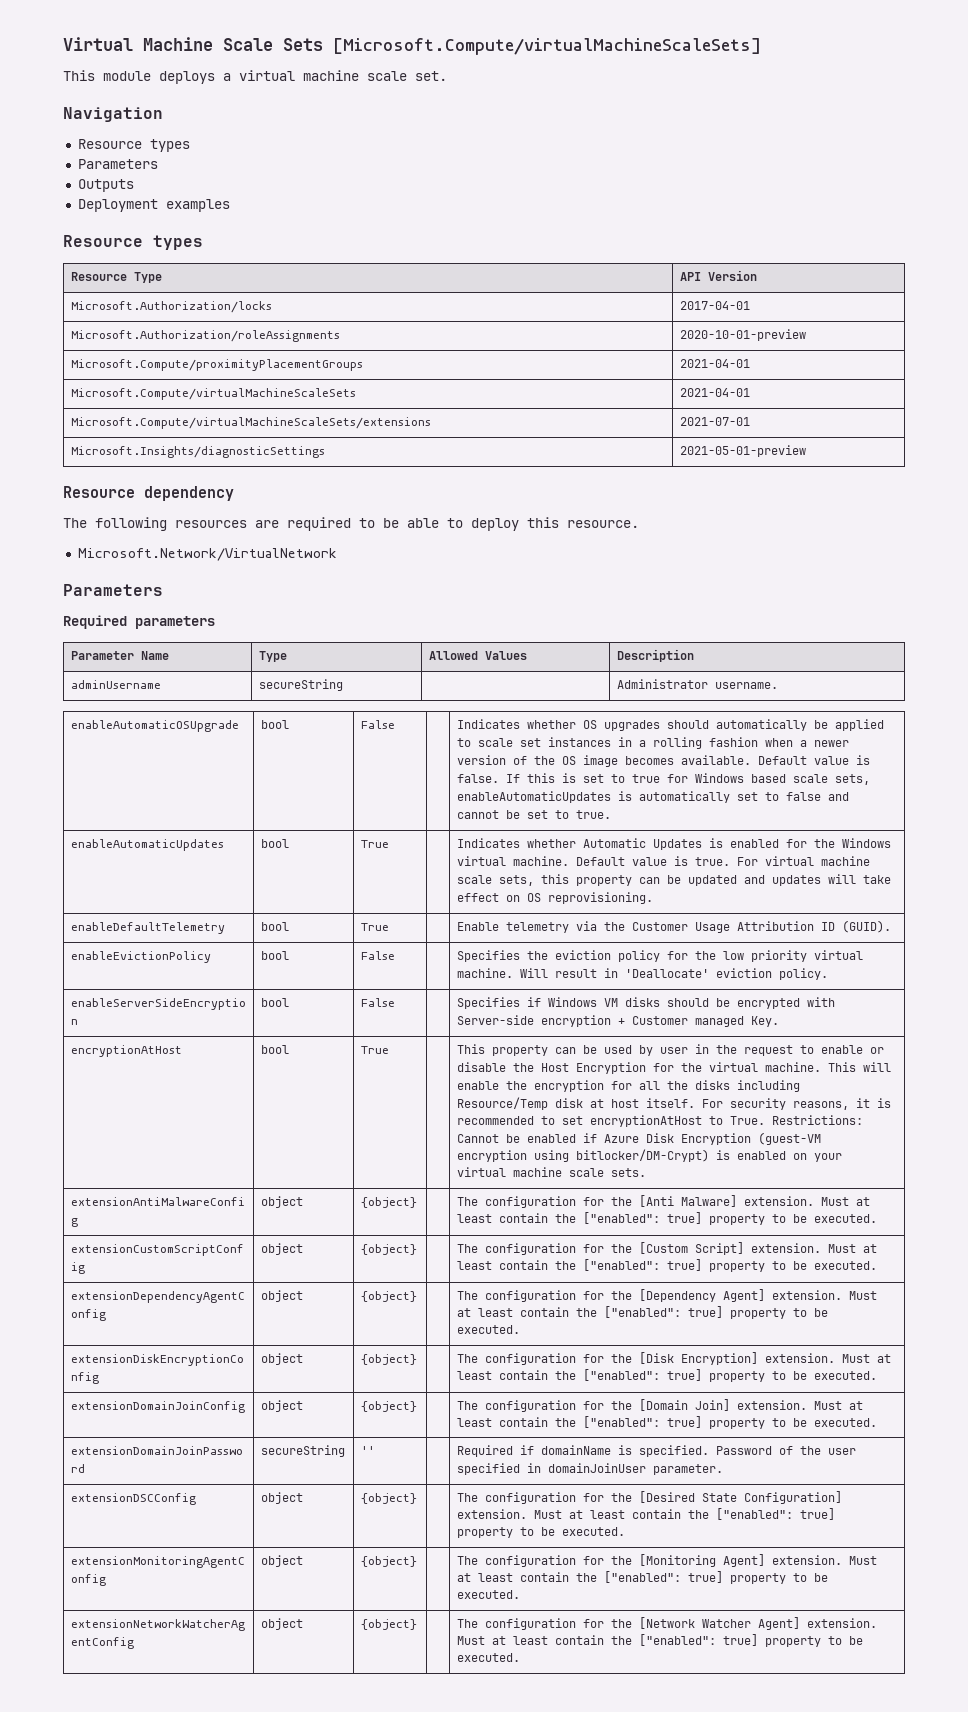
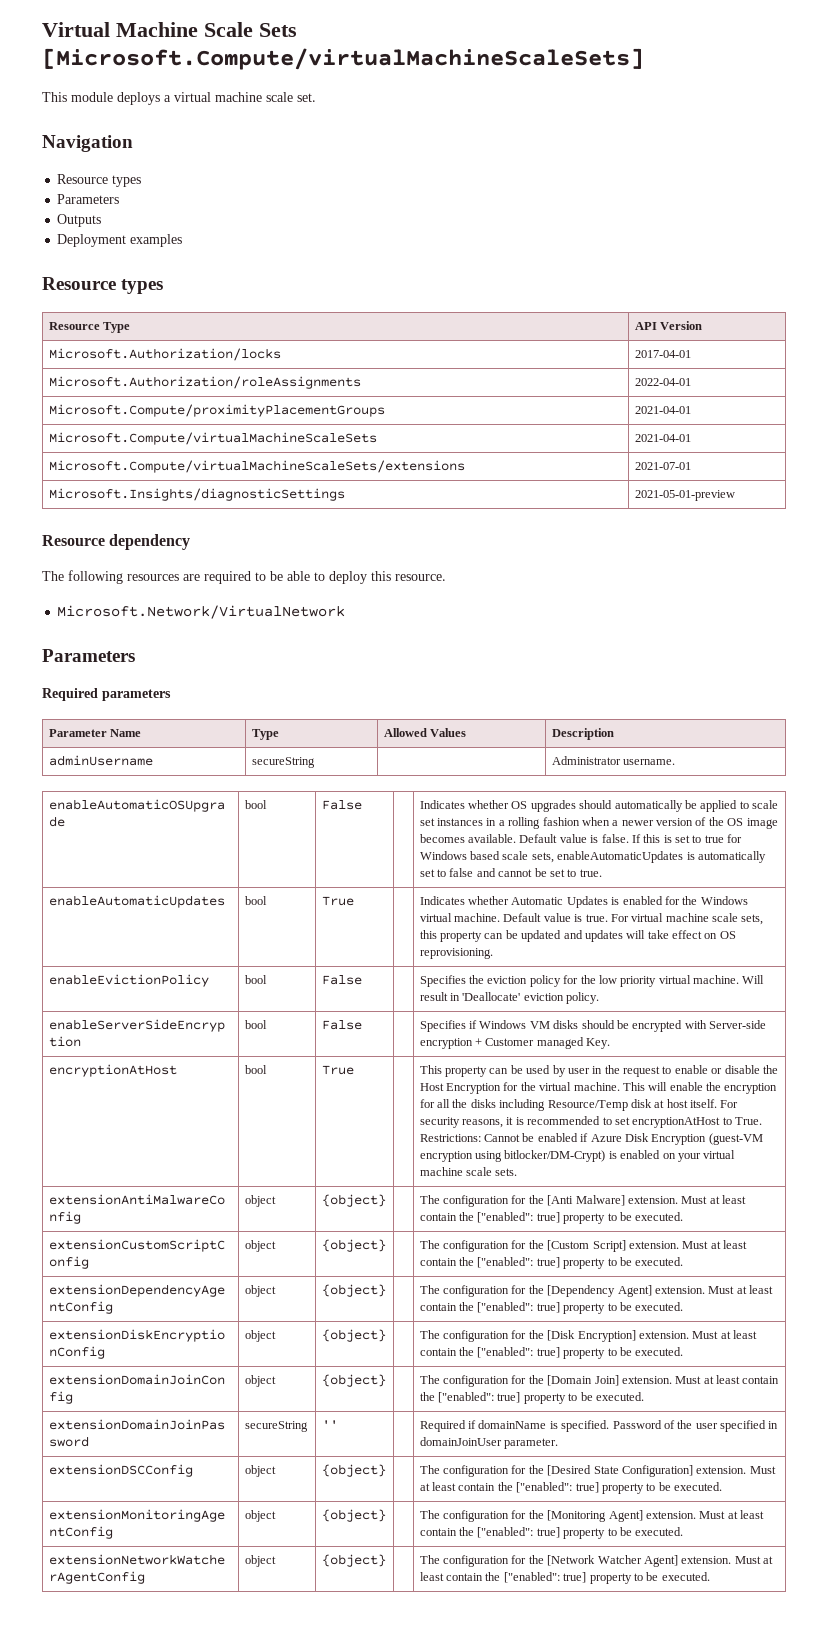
- Microsoft.Authorization/roleAssignments | 2020-10-01-preview
+ Microsoft.Authorization/roleAssignments | 2022-04-01
- enableDefaultTelemetry | bool | True | | Enable telemetry via the Customer Usage Attribution ID (GUID).

